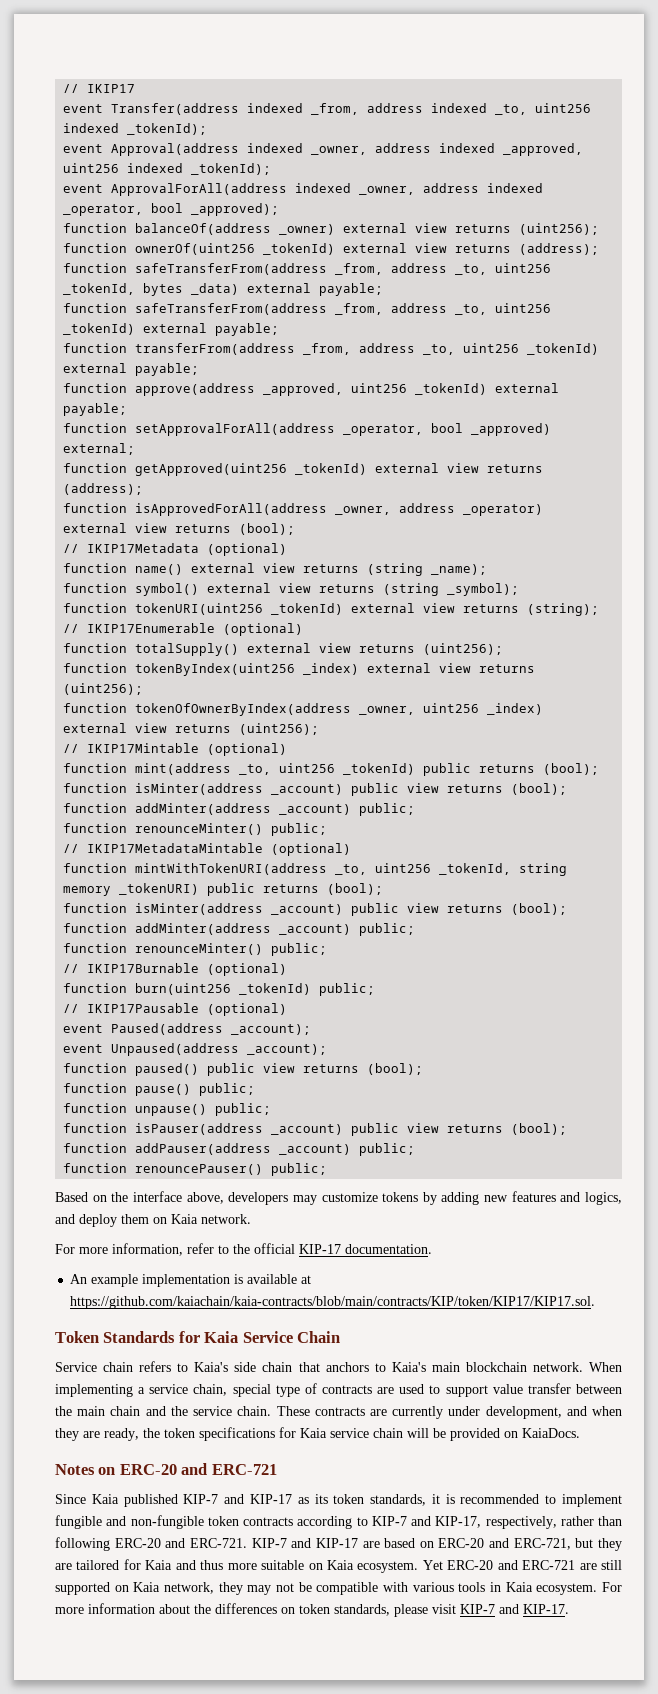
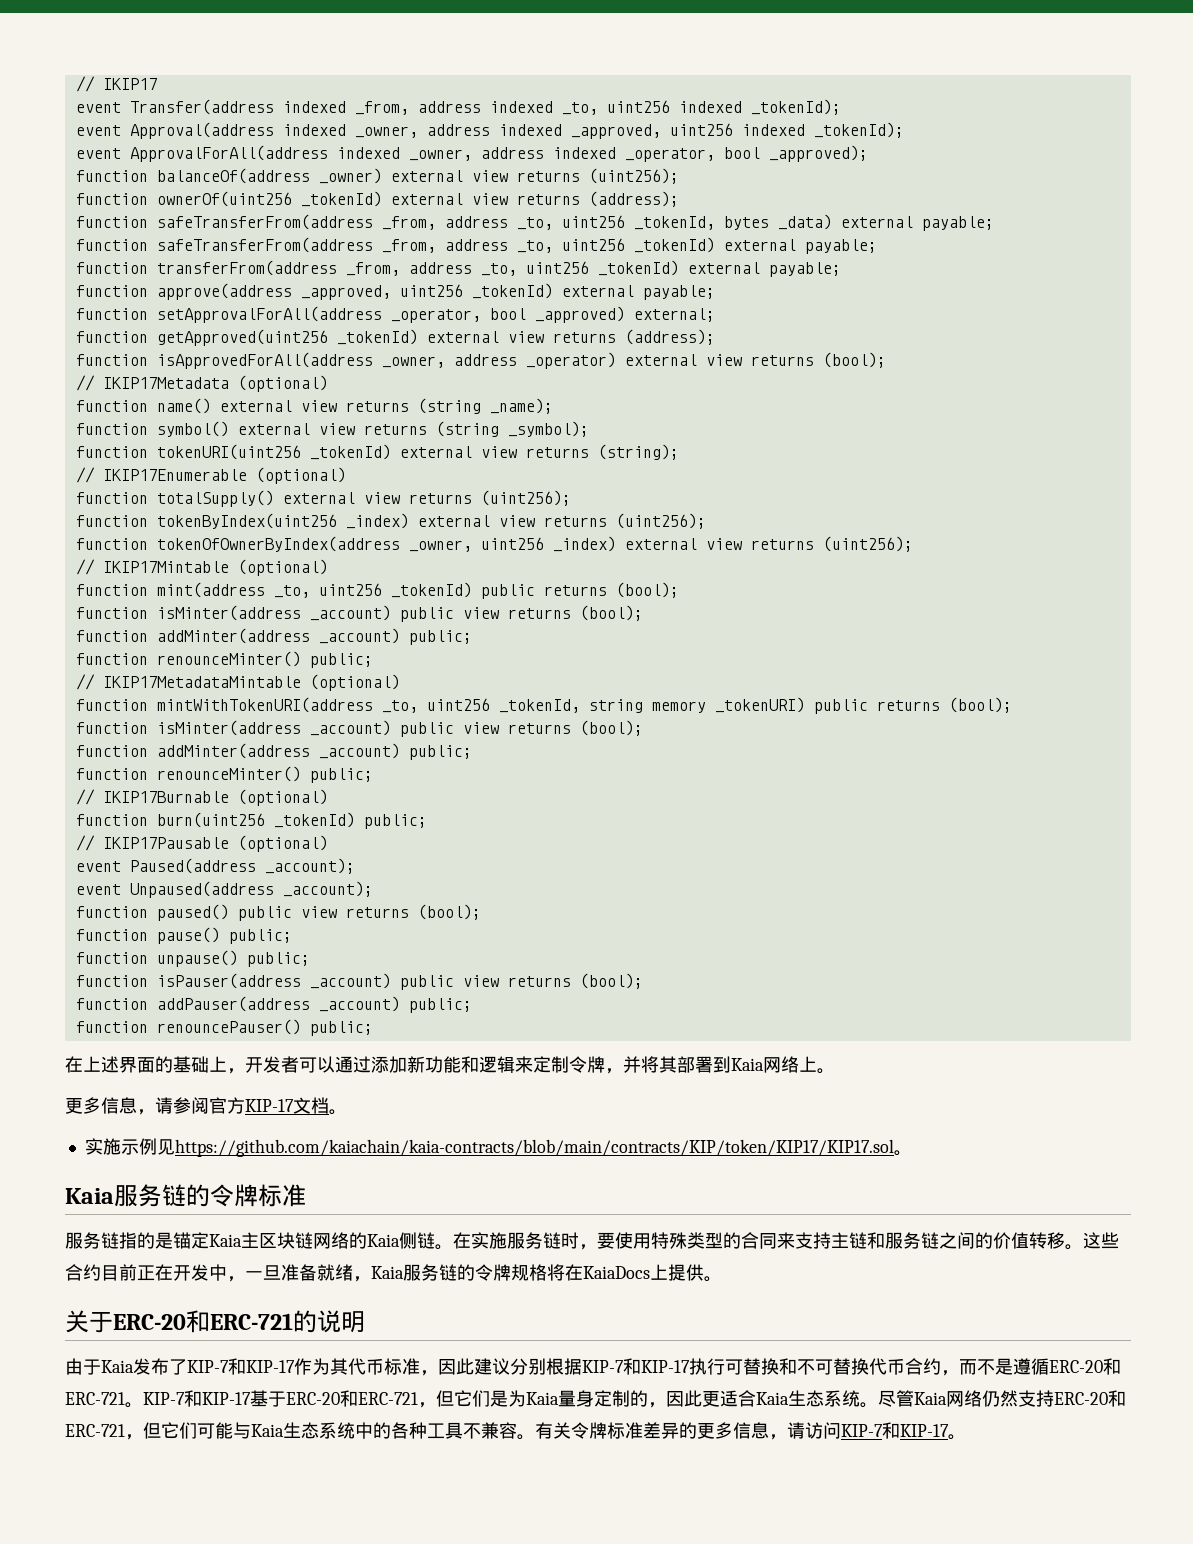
- Based on the interface above, developers may customize tokens by adding new features and logics, and deploy them on Kaia network.
- For more information, refer to the official KIP-17 documentation.
- An example implementation is available at https://github.com/kaiachain/kaia-contracts/blob/main/contracts/KIP/token/KIP17/KIP17.sol.
- Token Standards for Kaia Service Chain
- Service chain refers to Kaia's side chain that anchors to Kaia's main blockchain network. When implementing a service chain, special type of contracts are used to support value transfer between the main chain and the service chain. These contracts are currently under development, and when they are ready, the token specifications for Kaia service chain will be provided on KaiaDocs.
- Notes on ERC-20 and ERC-721
- Since Kaia published KIP-7 and KIP-17 as its token standards, it is recommended to implement fungible and non-fungible token contracts according to KIP-7 and KIP-17, respectively, rather than following ERC-20 and ERC-721. KIP-7 and KIP-17 are based on ERC-20 and ERC-721, but they are tailored for Kaia and thus more suitable on Kaia ecosystem. Yet ERC-20 and ERC-721 are still supported on Kaia network, they may not be compatible with various tools in Kaia ecosystem. For more information about the differences on token standards, please visit KIP-7 and KIP-17.
+ 在上述界面的基础上，开发者可以通过添加新功能和逻辑来定制令牌，并将其部署到Kaia网络上。
+ 更多信息，请参阅官方KIP-17文档。
+ 实施示例见https://github.com/kaiachain/kaia-contracts/blob/main/contracts/KIP/token/KIP17/KIP17.sol。
+ Kaia服务链的令牌标准
+ 服务链指的是锚定Kaia主区块链网络的Kaia侧链。在实施服务链时，要使用特殊类型的合同来支持主链和服务链之间的价值转移。这些合约目前正在开发中，一旦准备就绪，Kaia服务链的令牌规格将在KaiaDocs上提供。
+ 关于ERC-20和ERC-721的说明
+ 由于Kaia发布了KIP-7和KIP-17作为其代币标准，因此建议分别根据KIP-7和KIP-17执行可替换和不可替换代币合约，而不是遵循ERC-20和ERC-721。KIP-7和KIP-17基于ERC-20和ERC-721，但它们是为Kaia量身定制的，因此更适合Kaia生态系统。尽管Kaia网络仍然支持ERC-20和ERC-721，但它们可能与Kaia生态系统中的各种工具不兼容。有关令牌标准差异的更多信息，请访问KIP-7和KIP-17。

